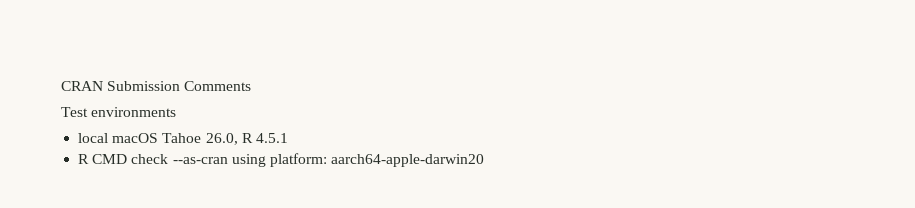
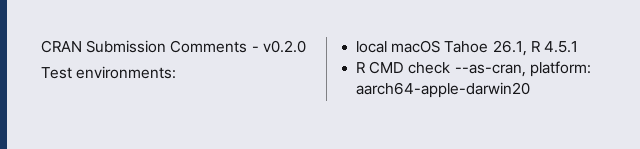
- CRAN Submission Comments
+ CRAN Submission Comments - v0.2.0
- Test environments
+ Test environments:
- local macOS Tahoe 26.0, R 4.5.1
+ local macOS Tahoe 26.1, R 4.5.1
- R CMD check --as-cran using platform: aarch64-apple-darwin20
+ R CMD check --as-cran, platform: aarch64-apple-darwin20

